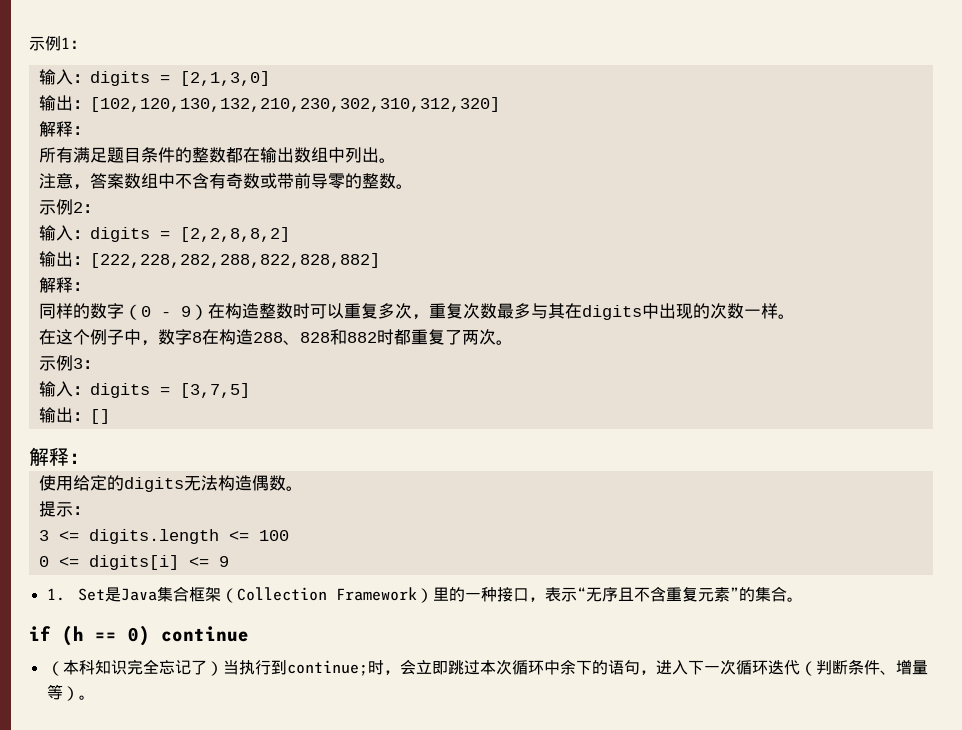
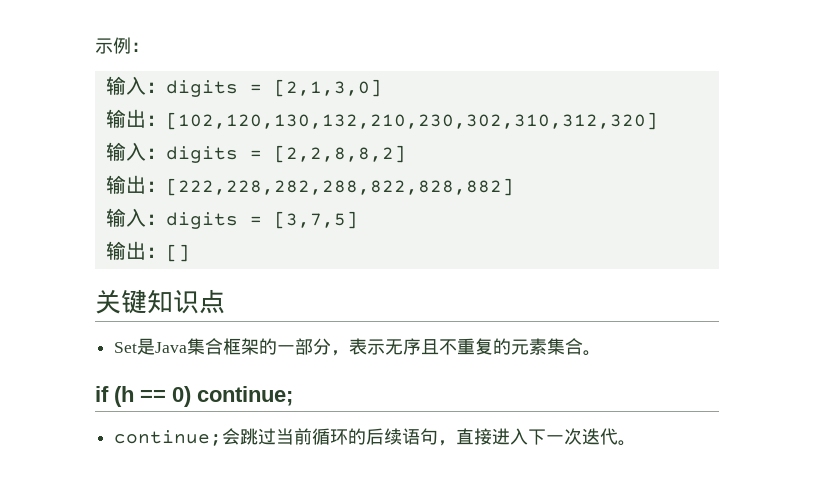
- 示例1：
+ 示例：
  输出：[102,120,130,132,210,230,302,310,312,320]
- 解释：
- 所有满足题目条件的整数都在输出数组中列出。
- 注意，答案数组中不含有奇数或带前导零的整数。
- 示例2：
  输出：[222,228,282,288,822,828,882]
- 解释：
- 同样的数字（0 - 9）在构造整数时可以重复多次，重复次数最多与其在digits中出现的次数一样。
- 在这个例子中，数字8在构造288、828和882时都重复了两次。
- 示例3：
  输出：[]
- 解释：
- 使用给定的digits无法构造偶数。
- 提示：
- 3 <= digits.length <= 100
- 0 <= digits[i] <= 9
- 1. Set是Java集合框架（Collection Framework）里的一种接口，表示“无序且不含重复元素”的集合。
+ 关键知识点
+ Set是Java集合框架的一部分，表示无序且不重复的元素集合。
- if (h == 0) continue
- （本科知识完全忘记了）当执行到continue;时，会立即跳过本次循环中余下的语句，进入下一次循环迭代（判断条件、增量等）。
+ if (h == 0) continue;
+ continue;会跳过当前循环的后续语句，直接进入下一次迭代。

